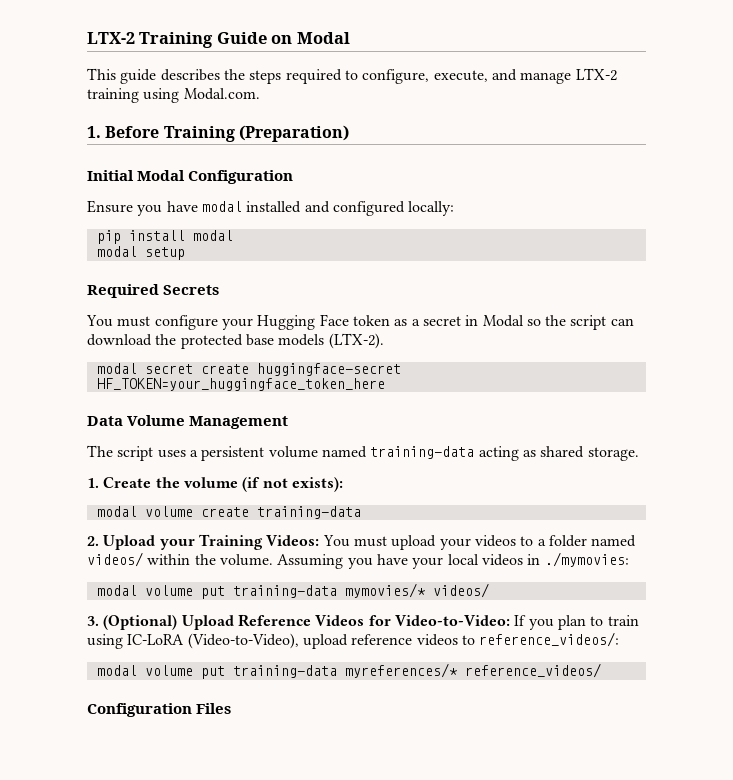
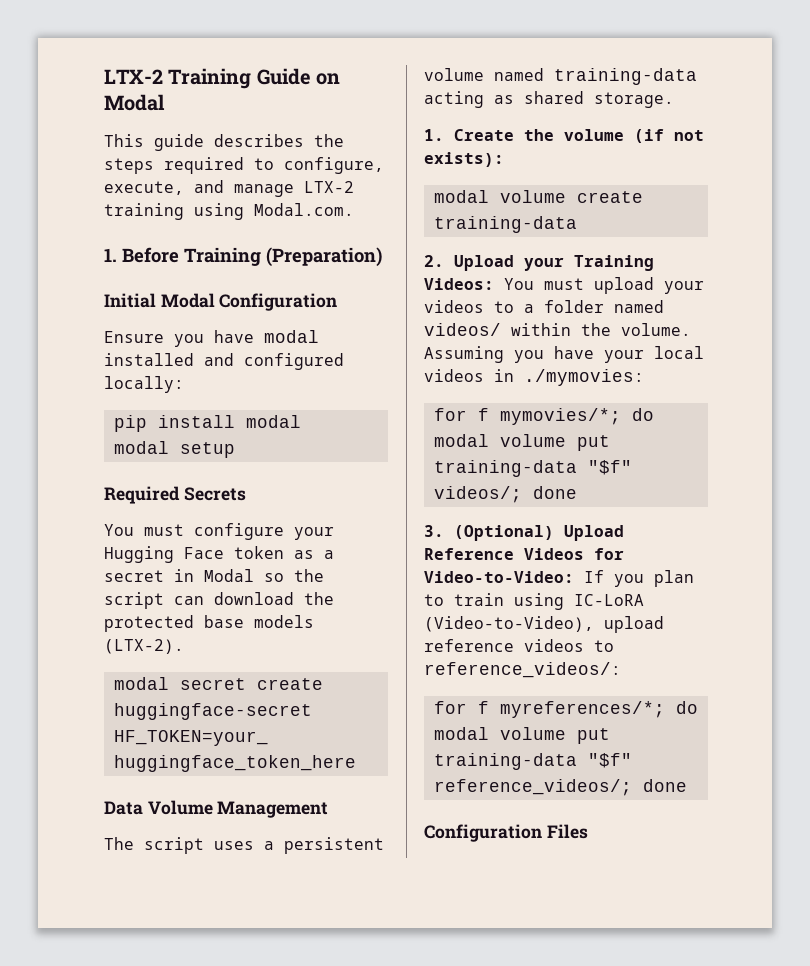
- modal volume put training-data mymovies/* videos/
+ for f mymovies/*; do modal volume put training-data "$f" videos/; done
- modal volume put training-data myreferences/* reference_videos/
+ for f myreferences/*; do modal volume put training-data "$f" reference_videos/; done

